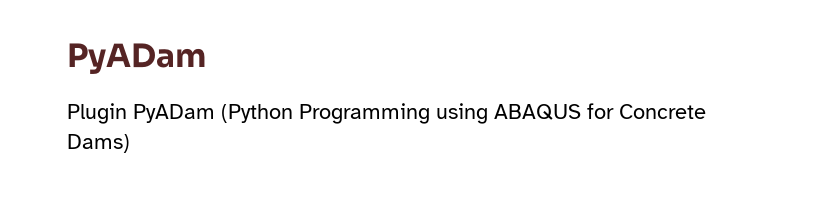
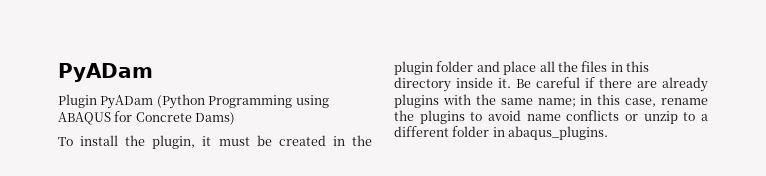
+ To install the plugin, it must be created in the plugin folder and place all the files in this directory inside it. Be careful if there are already plugins with the same name; in this case, rename the plugins to avoid name conflicts or unzip to a different folder in abaqus_plugins.

